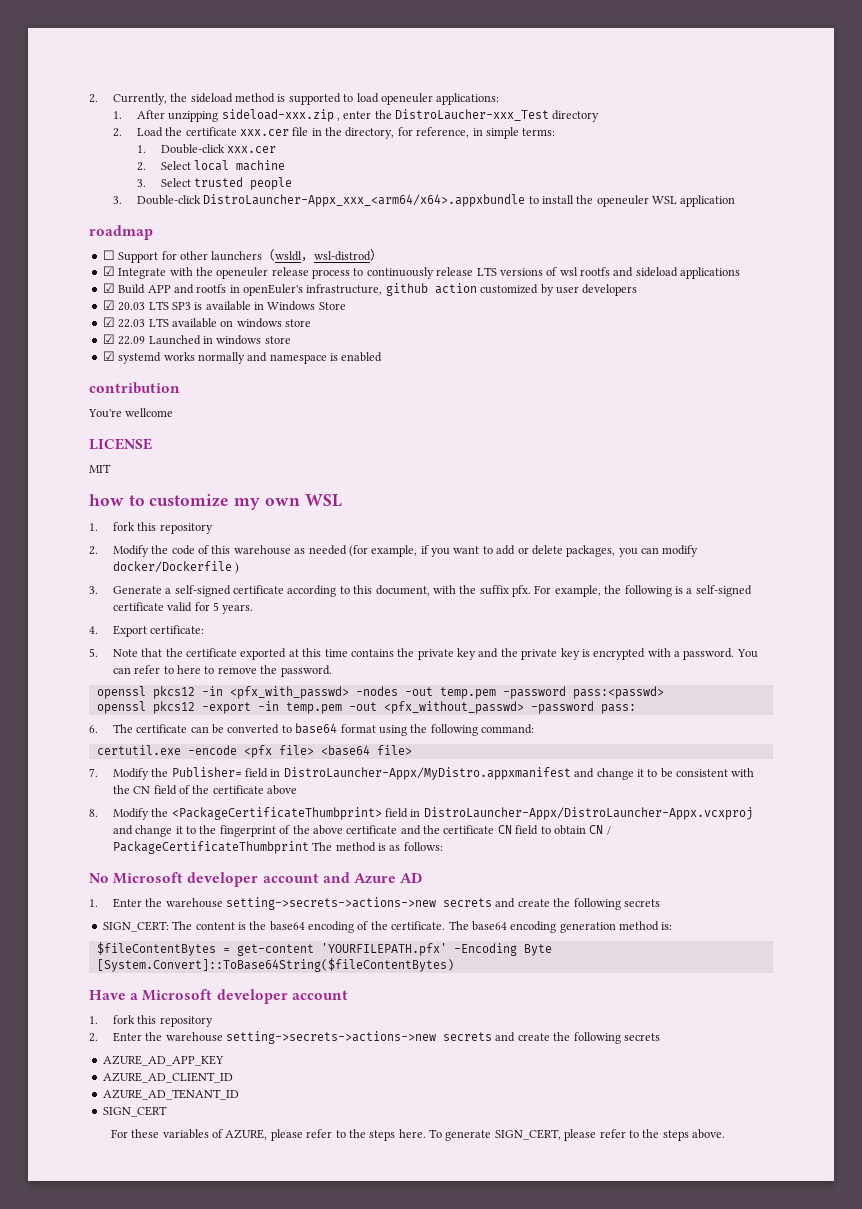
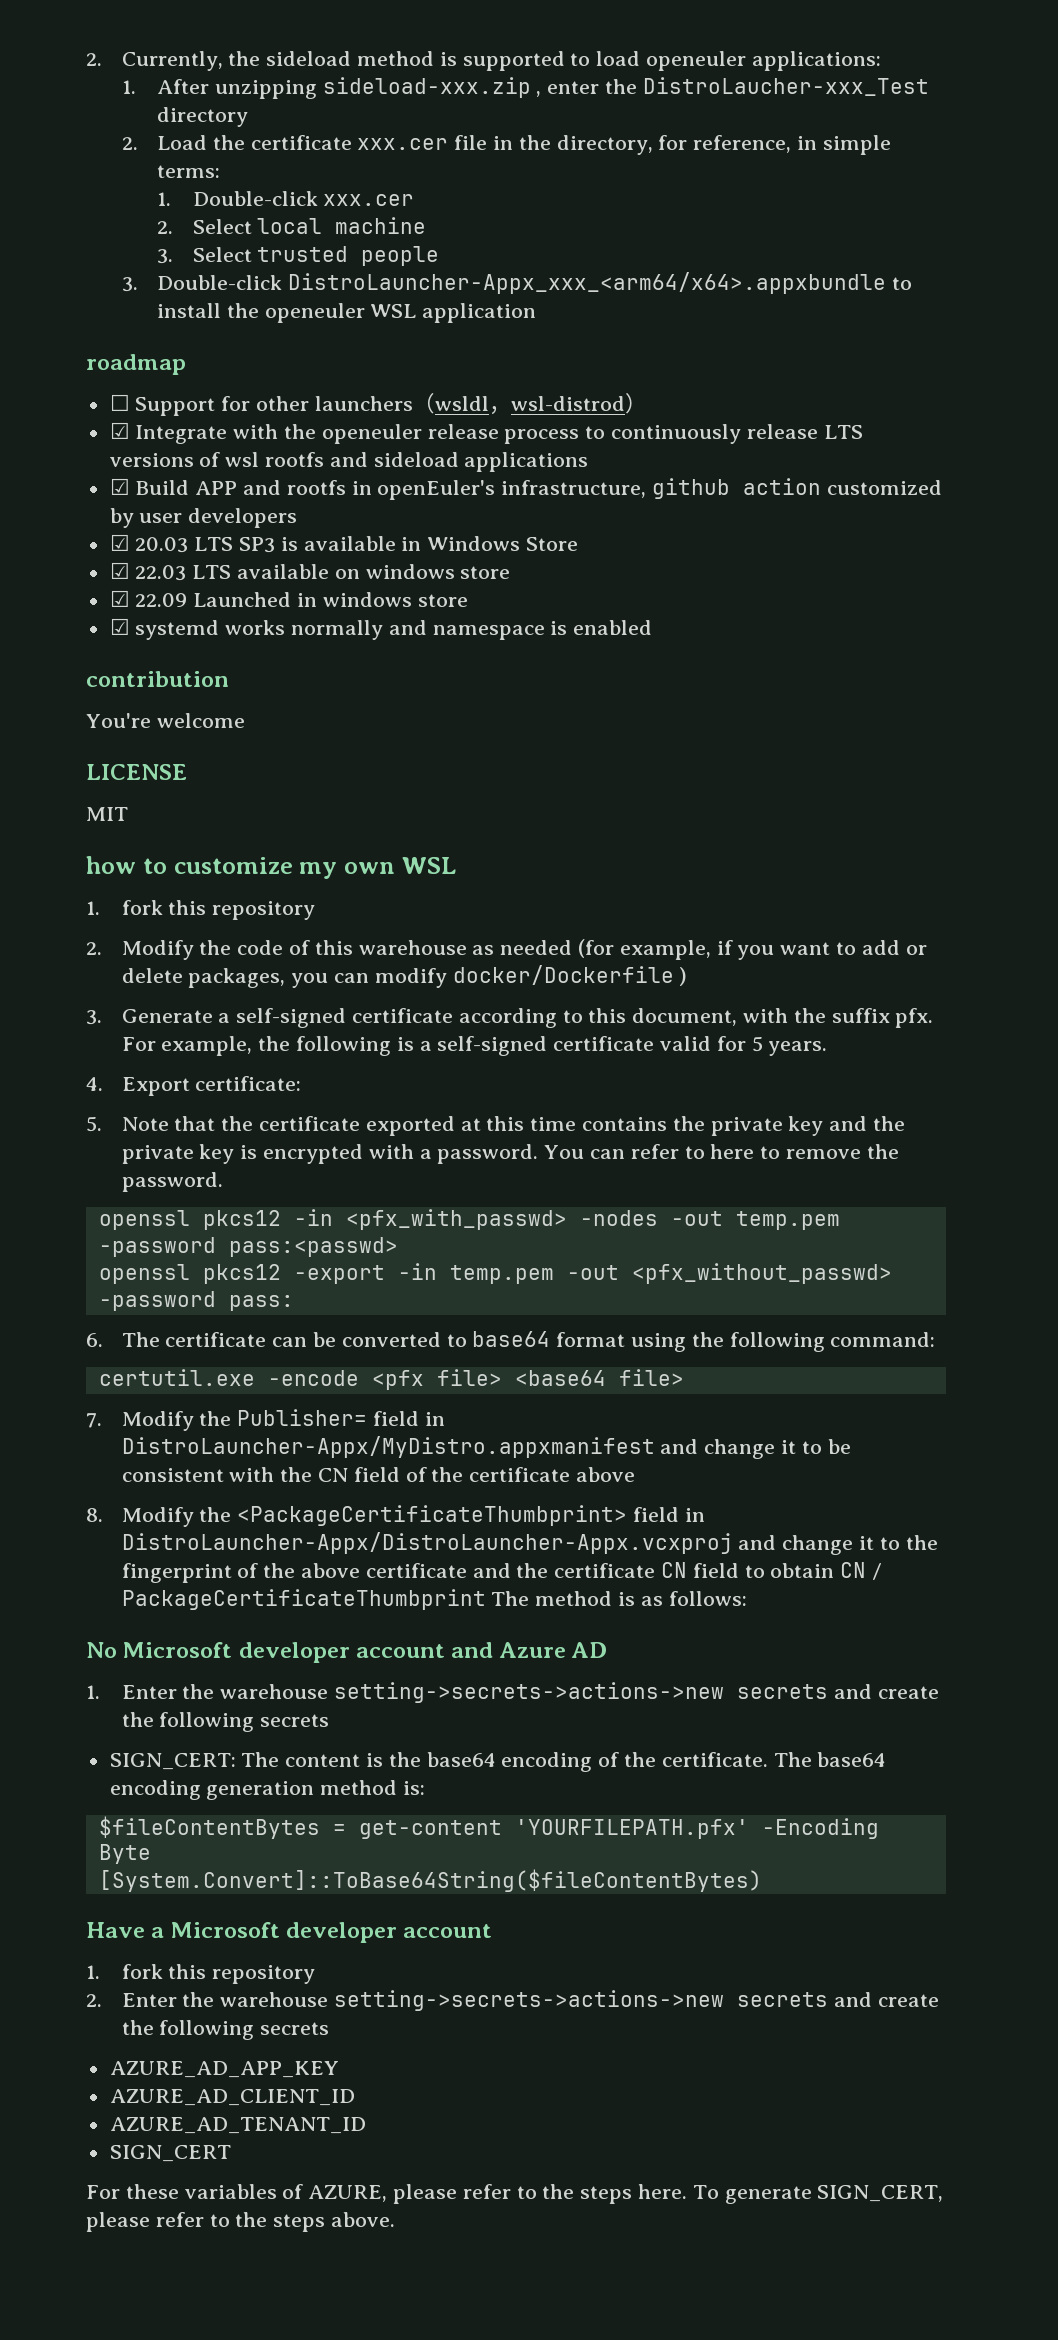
- You're wellcome
+ You're welcome

